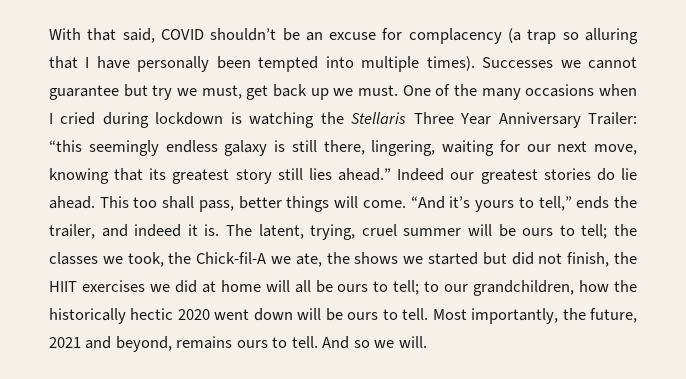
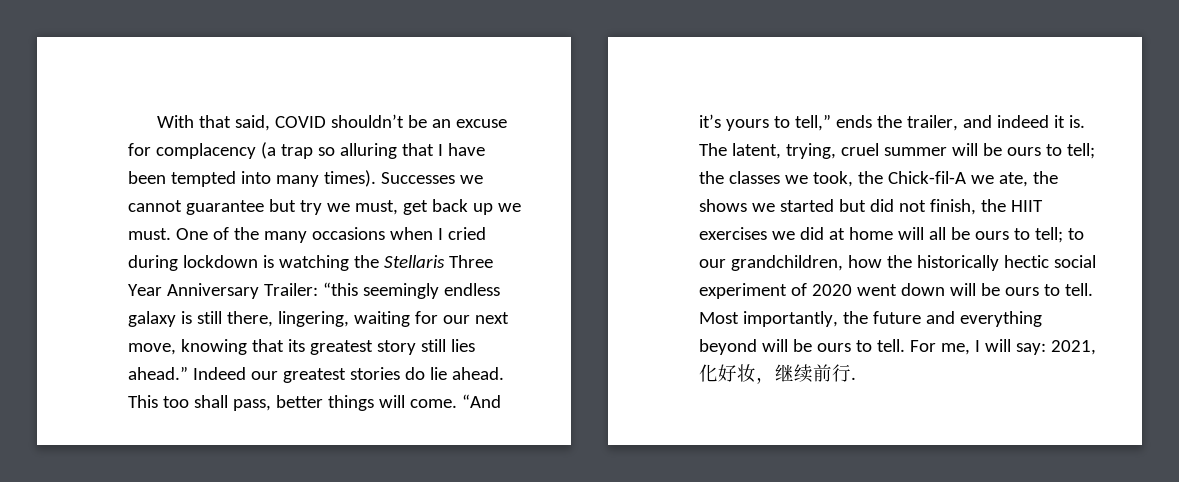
- With that said, COVID shouldn’t be an excuse for complacency (a trap so alluring that I have personally been tempted into multiple times).
+ With that said, COVID shouldn’t be an excuse for complacency (a trap so alluring that I have been tempted into many times).
- The latent, trying, cruel summer will be ours to tell; the classes we took, the Chick-fil-A we ate, the shows we started but did not finish, the HIIT exercises we did at home will all be ours to tell; to our grandchildren, how the historically hectic 2020 went down will be ours to tell.
+ The latent, trying, cruel summer will be ours to tell; the classes we took, the Chick-fil-A we ate, the shows we started but did not finish, the HIIT exercises we did at home will all be ours to tell; to our grandchildren, how the historically hectic social experiment of 2020 went down will be ours to tell.
- Most importantly, the future, 2021 and beyond, remains ours to tell. And so we will.
+ Most importantly, the future and everything beyond will be ours to tell. For me, I will say: 2021,化好妆，继续前行.

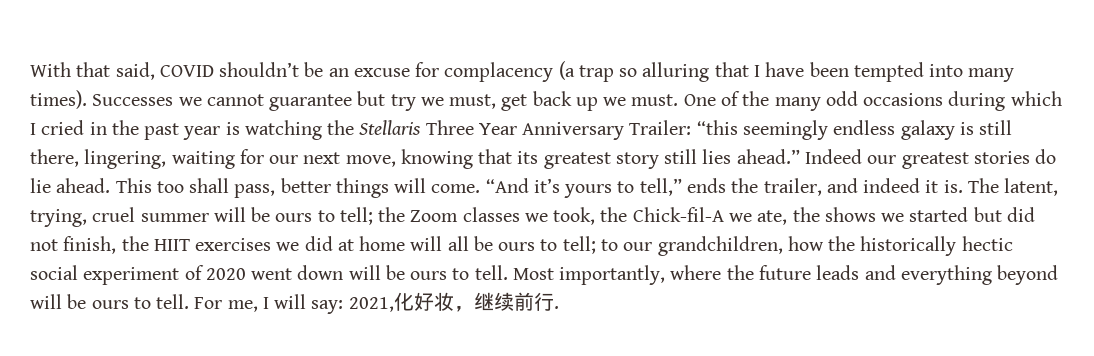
- One of the many occasions when I cried during lockdown is watching the Stellaris Three Year Anniversary Trailer: “this seemingly endless galaxy is still there, lingering, waiting for our next move, knowing that its greatest story still lies ahead.”
+ One of the many odd occasions during which I cried in the past year is watching the Stellaris Three Year Anniversary Trailer: “this seemingly endless galaxy is still there, lingering, waiting for our next move, knowing that its greatest story still lies ahead.”
- The latent, trying, cruel summer will be ours to tell; the classes we took, the Chick-fil-A we ate, the shows we started but did not finish, the HIIT exercises we did at home will all be ours to tell; to our grandchildren, how the historically hectic social experiment of 2020 went down will be ours to tell.
+ The latent, trying, cruel summer will be ours to tell; the Zoom classes we took, the Chick-fil-A we ate, the shows we started but did not finish, the HIIT exercises we did at home will all be ours to tell; to our grandchildren, how the historically hectic social experiment of 2020 went down will be ours to tell.
- Most importantly, the future and everything beyond will be ours to tell.
+ Most importantly, where the future leads and everything beyond will be ours to tell.

